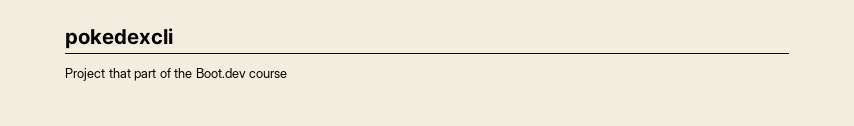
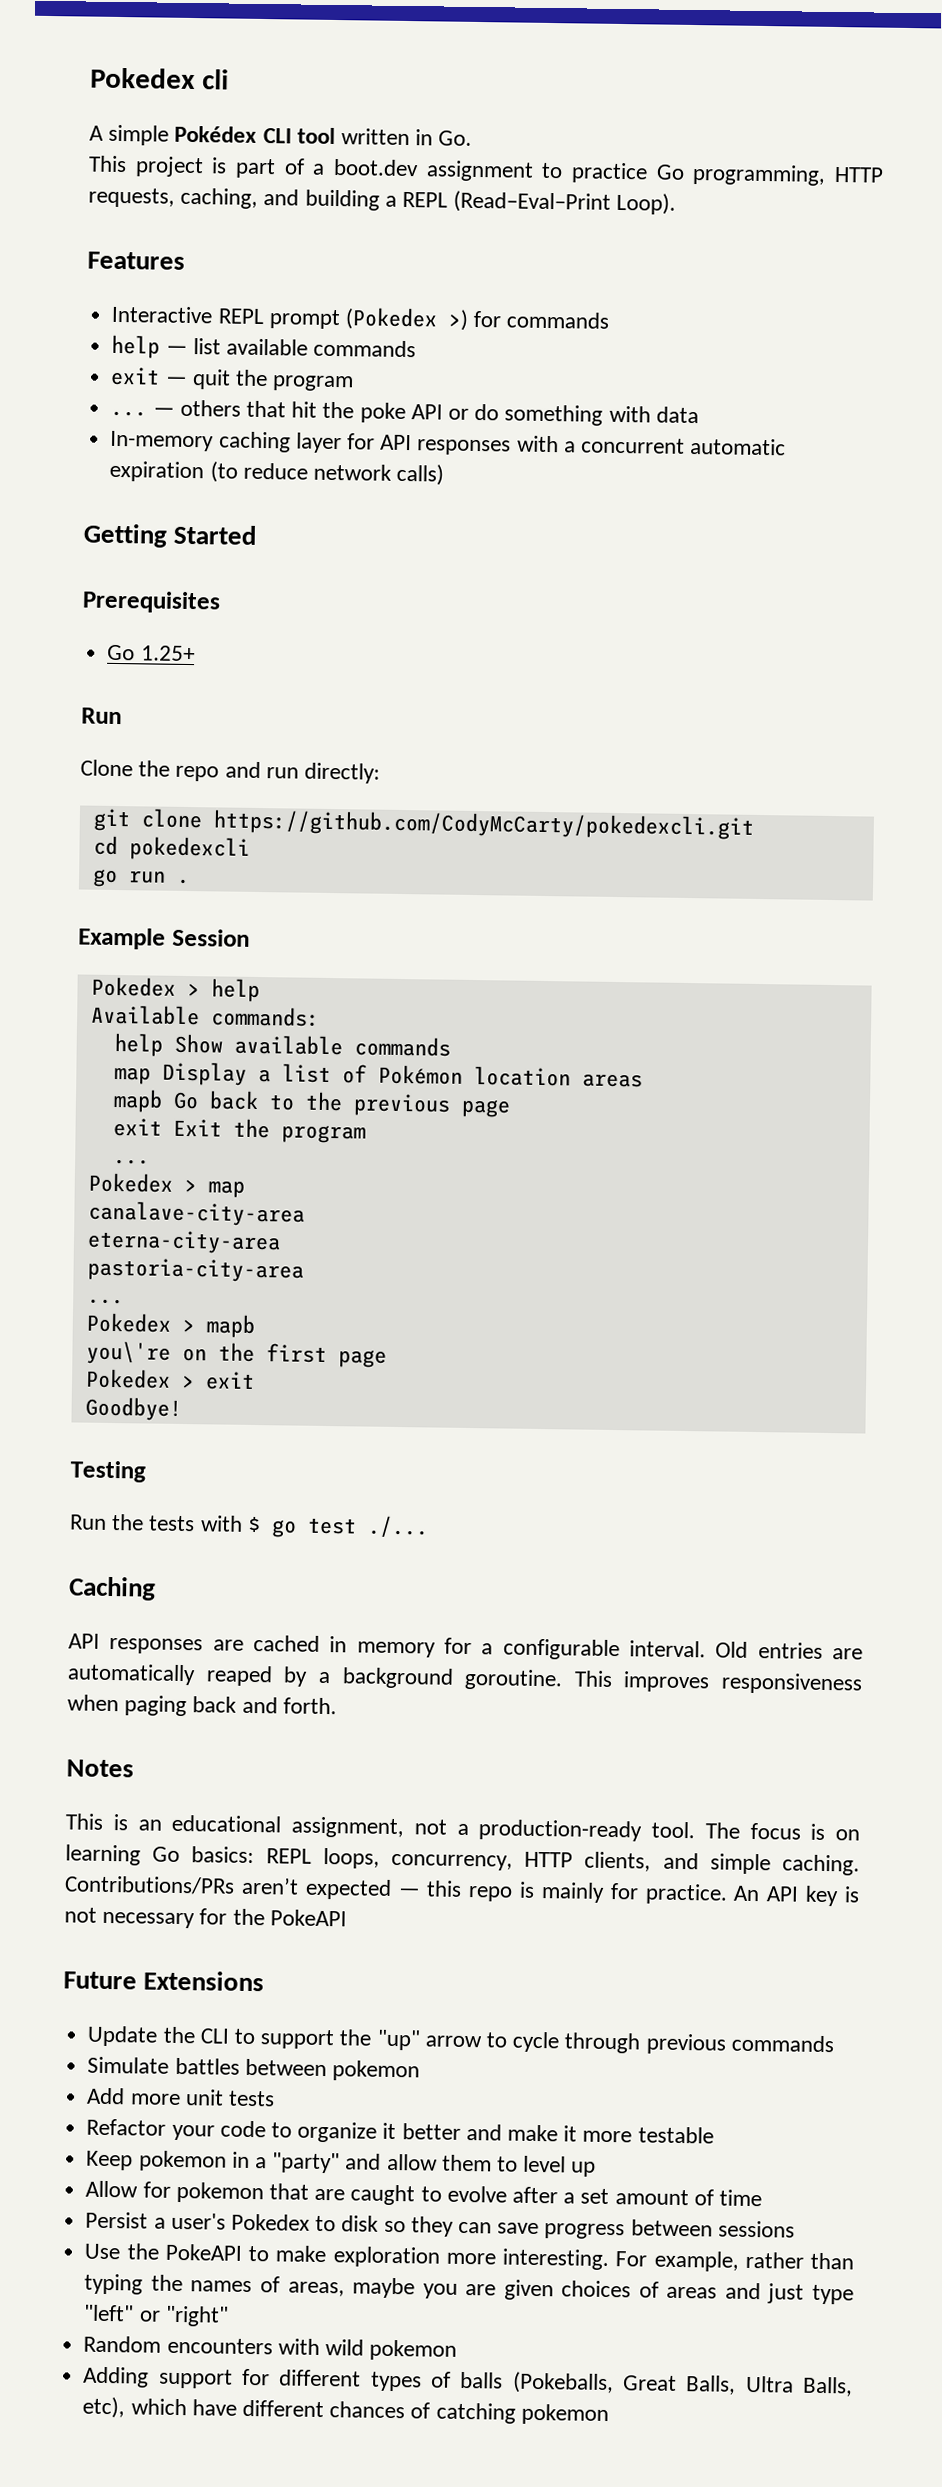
- pokedexcli
- Project that part of the Boot.dev course
+ Pokedex cli
+ A simple Pokédex CLI tool written in Go.
+ This project is part of a boot.dev assignment to practice Go programming, HTTP requests, caching, and building a REPL (Read–Eval–Print Loop).
+ Features
+ Interactive REPL prompt (Pokedex >) for commands
+ help — list available commands
+ exit — quit the program
+ ... — others that hit the poke API or do something with data
+ In-memory caching layer for API responses with a concurrent automatic expiration (to reduce network calls)
+ Getting Started
+ Prerequisites
+ Go 1.25+
+ Run
+ Clone the repo and run directly:
+ git clone https://github.com/CodyMcCarty/pokedexcli.git
+ cd pokedexcli
+ go run .
+ Example Session
+ Pokedex > help
+ Available commands:
+ help Show available commands
+ map Display a list of Pokémon location areas
+ mapb Go back to the previous page
+ exit Exit the program
+ ...
+ Pokedex > map
+ canalave-city-area
+ eterna-city-area
+ pastoria-city-area
+ ...
+ Pokedex > mapb
+ you\'re on the first page
+ Pokedex > exit
+ Goodbye!
+ Testing
+ Run the tests with $ go test ./...
+ Caching
+ API responses are cached in memory for a configurable interval. Old entries are automatically reaped by a background goroutine. This improves responsiveness when paging back and forth.
+ Notes
+ This is an educational assignment, not a production-ready tool. The focus is on learning Go basics: REPL loops, concurrency, HTTP clients, and simple caching. Contributions/PRs aren’t expected — this repo is mainly for practice. An API key is not necessary for the PokeAPI
+ Future Extensions
+ Update the CLI to support the "up" arrow to cycle through previous commands
+ Simulate battles between pokemon
+ Add more unit tests
+ Refactor your code to organize it better and make it more testable
+ Keep pokemon in a "party" and allow them to level up
+ Allow for pokemon that are caught to evolve after a set amount of time
+ Persist a user's Pokedex to disk so they can save progress between sessions
+ Use the PokeAPI to make exploration more interesting. For example, rather than typing the names of areas, maybe you are given choices of areas and just type "left" or "right"
+ Random encounters with wild pokemon
+ Adding support for different types of balls (Pokeballs, Great Balls, Ultra Balls, etc), which have different chances of catching pokemon

